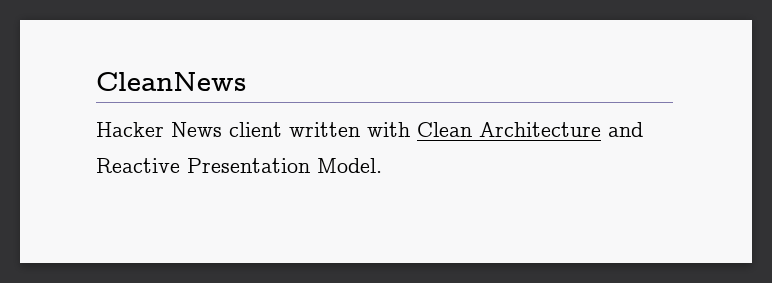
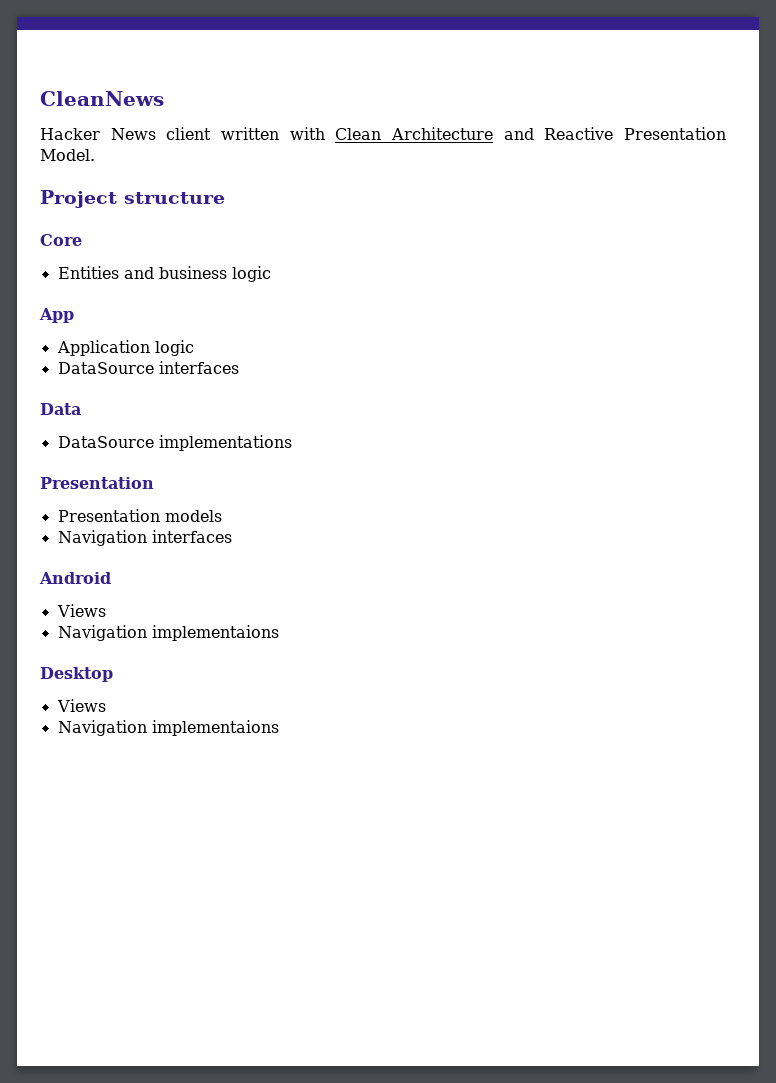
+ Project structure
+ Core
+ Entities and business logic
+ App
+ Application logic
+ DataSource interfaces
+ Data
+ DataSource implementations
+ Presentation
+ Presentation models
+ Navigation interfaces
+ Android
+ Views
+ Navigation implementaions
+ Desktop
+ Views
+ Navigation implementaions

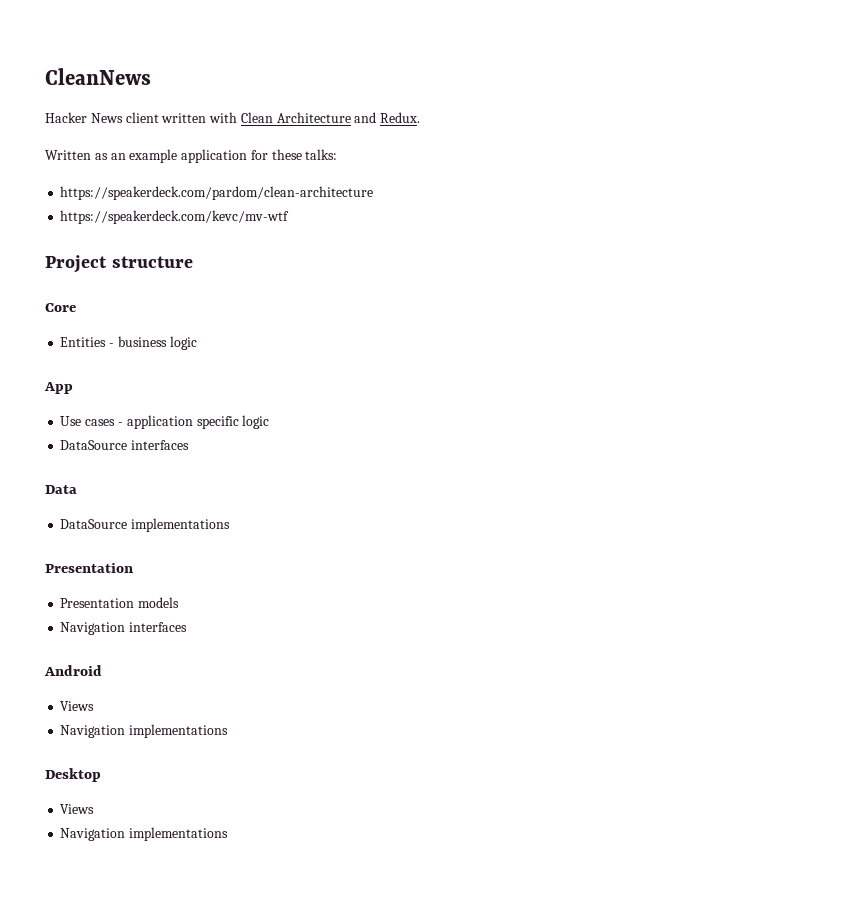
- Hacker News client written with Clean Architecture and Reactive Presentation Model.
+ Hacker News client written with Clean Architecture and Redux.
+ Written as an example application for these talks:
+ https://speakerdeck.com/pardom/clean-architecture
+ https://speakerdeck.com/kevc/mv-wtf
- Entities and business logic
+ Entities - business logic
- Application logic
+ Use cases - application specific logic
  Android
  Views
- Navigation implementaions
+ Navigation implementations
  Desktop
  Views
- Navigation implementaions
+ Navigation implementations

